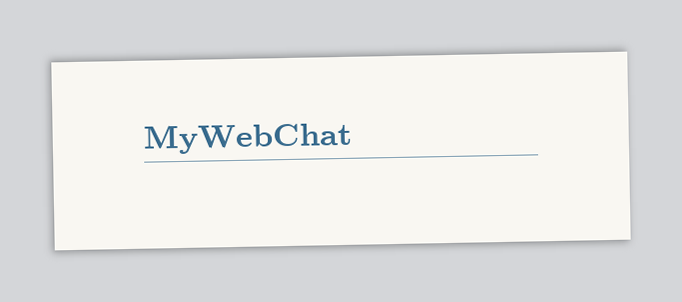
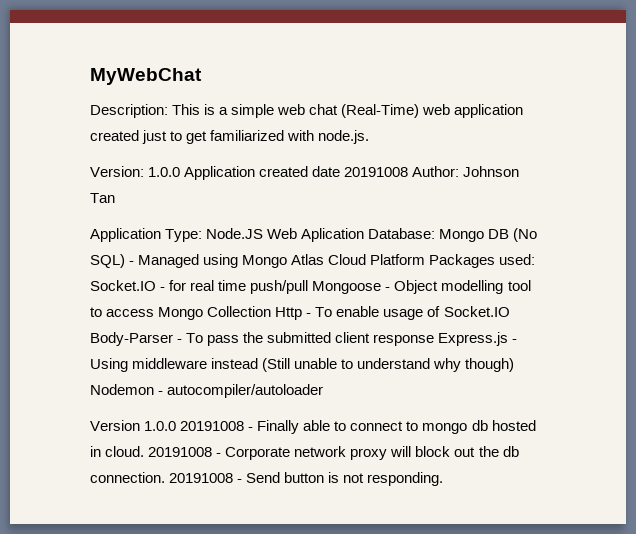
+ Description: This is a simple web chat (Real-Time) web application created just to get familiarized with node.js.
+ Version: 1.0.0 Application created date 20191008 Author: Johnson Tan
+ Application Type: Node.JS Web Aplication Database: Mongo DB (No SQL) - Managed using Mongo Atlas Cloud Platform Packages used: Socket.IO - for real time push/pull Mongoose - Object modelling tool to access Mongo Collection Http - To enable usage of Socket.IO Body-Parser - To pass the submitted client response Express.js - Using middleware instead (Still unable to understand why though) Nodemon - autocompiler/autoloader
+ Version 1.0.0 20191008 - Finally able to connect to mongo db hosted in cloud. 20191008 - Corporate network proxy will block out the db connection. 20191008 - Send button is not responding.

